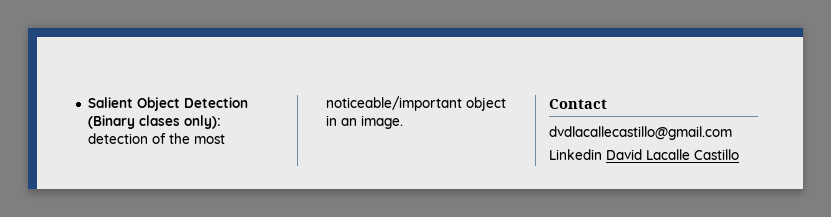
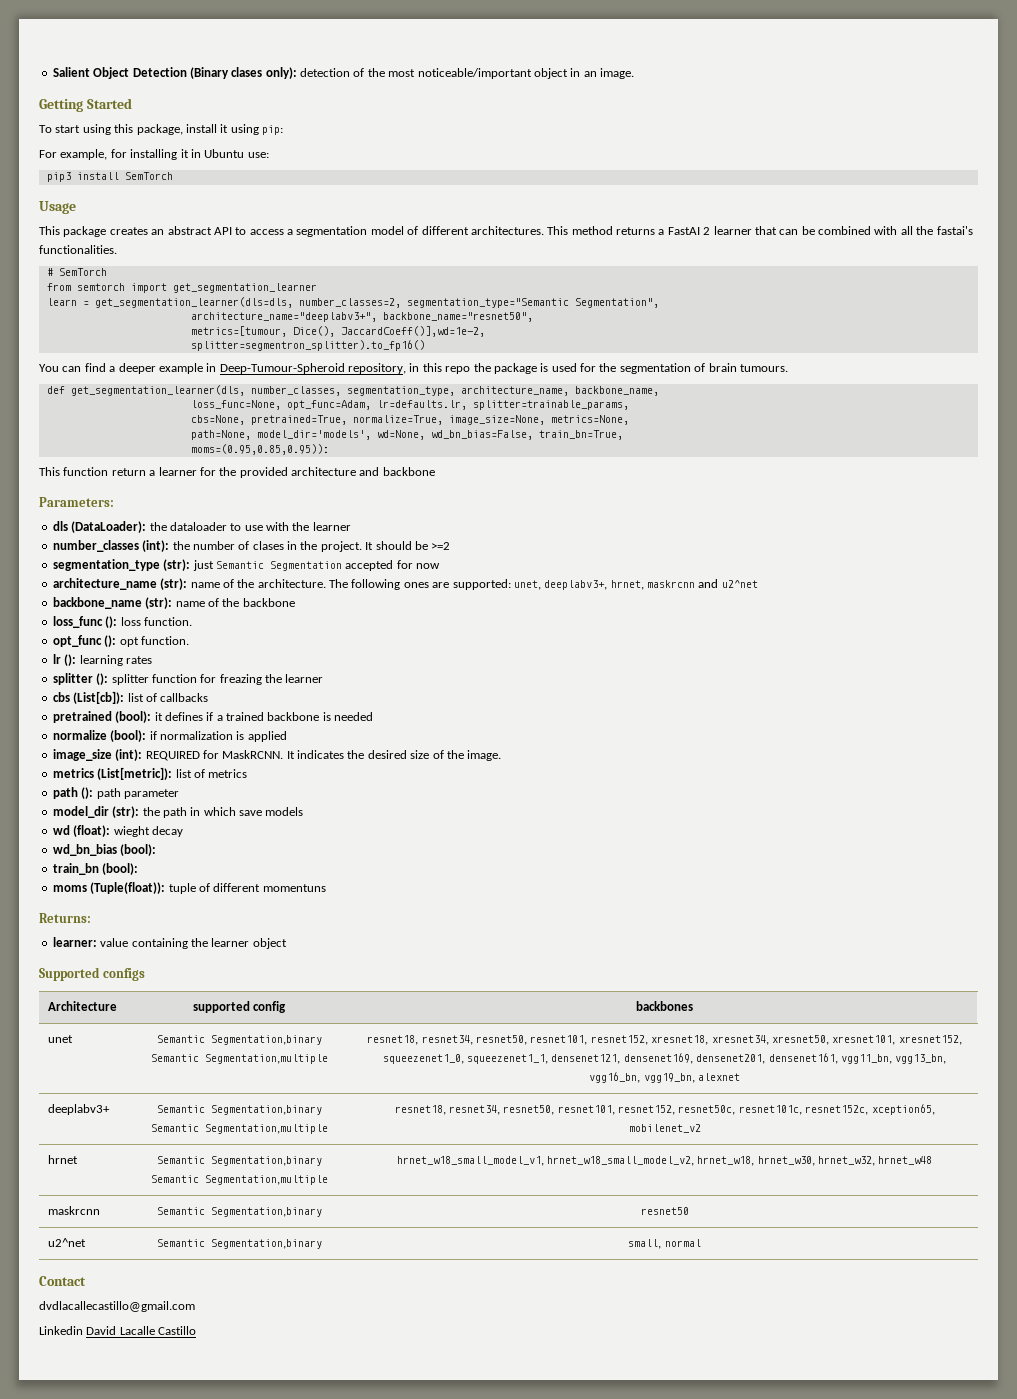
+ Getting Started
+ To start using this package, install it using pip:
+ For example, for installing it in Ubuntu use:
+ pip3 install SemTorch
+ Usage
+ This package creates an abstract API to access a segmentation model of different architectures. This method returns a FastAI 2 learner that can be combined with all the fastai's functionalities.
+ # SemTorch
+ from semtorch import get_segmentation_learner
+ learn = get_segmentation_learner(dls=dls, number_classes=2, segmentation_type="Semantic Segmentation",
+ architecture_name="deeplabv3+", backbone_name="resnet50",
+ metrics=[tumour, Dice(), JaccardCoeff()],wd=1e-2,
+ splitter=segmentron_splitter).to_fp16()
+ You can find a deeper example in Deep-Tumour-Spheroid repository, in this repo the package is used for the segmentation of brain tumours.
+ def get_segmentation_learner(dls, number_classes, segmentation_type, architecture_name, backbone_name,
+ loss_func=None, opt_func=Adam, lr=defaults.lr, splitter=trainable_params,
+ cbs=None, pretrained=True, normalize=True, image_size=None, metrics=None,
+ path=None, model_dir='models', wd=None, wd_bn_bias=False, train_bn=True,
+ moms=(0.95,0.85,0.95)):
+ This function return a learner for the provided architecture and backbone
+ Parameters:
+ dls (DataLoader): the dataloader to use with the learner
+ number_classes (int): the number of clases in the project. It should be >=2
+ segmentation_type (str): just Semantic Segmentation accepted for now
+ architecture_name (str): name of the architecture. The following ones are supported: unet, deeplabv3+, hrnet, maskrcnn and u2^net
+ backbone_name (str): name of the backbone
+ loss_func (): loss function.
+ opt_func (): opt function.
+ lr (): learning rates
+ splitter (): splitter function for freazing the learner
+ cbs (List[cb]): list of callbacks
+ pretrained (bool): it defines if a trained backbone is needed
+ normalize (bool): if normalization is applied
+ image_size (int): REQUIRED for MaskRCNN. It indicates the desired size of the image.
+ metrics (List[metric]): list of metrics
+ path (): path parameter
+ model_dir (str): the path in which save models
+ wd (float): wieght decay
+ wd_bn_bias (bool):
+ train_bn (bool):
+ moms (Tuple(float)): tuple of different momentuns
+ Returns:
+ learner: value containing the learner object
+ Supported configs
+ Architecture | supported config | backbones
+ unet | Semantic Segmentation,binary Semantic Segmentation,multiple | resnet18, resnet34, resnet50, resnet101, resnet152, xresnet18, xresnet34, xresnet50, xresnet101, xresnet152, squeezenet1_0, squeezenet1_1, densenet121, densenet169, densenet201, densenet161, vgg11_bn, vgg13_bn, vgg16_bn, vgg19_bn, alexnet
+ deeplabv3+ | Semantic Segmentation,binary Semantic Segmentation,multiple | resnet18, resnet34, resnet50, resnet101, resnet152, resnet50c, resnet101c, resnet152c, xception65, mobilenet_v2
+ hrnet | Semantic Segmentation,binary Semantic Segmentation,multiple | hrnet_w18_small_model_v1, hrnet_w18_small_model_v2, hrnet_w18, hrnet_w30, hrnet_w32, hrnet_w48
+ maskrcnn | Semantic Segmentation,binary | resnet50
+ u2^net | Semantic Segmentation,binary | small, normal

